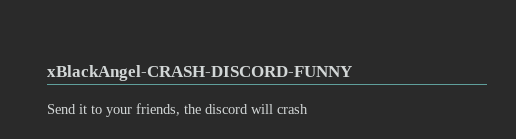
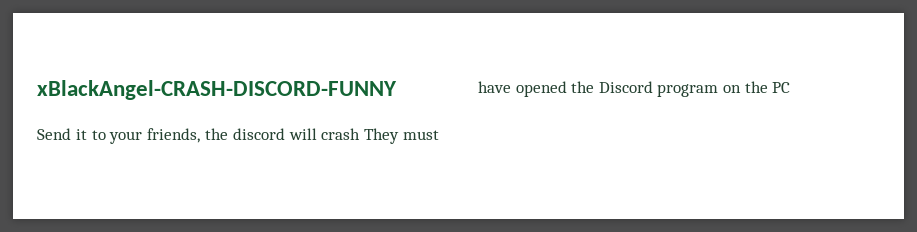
- Send it to your friends, the discord will crash
+ Send it to your friends, the discord will crash They must have opened the Discord program on the PC

